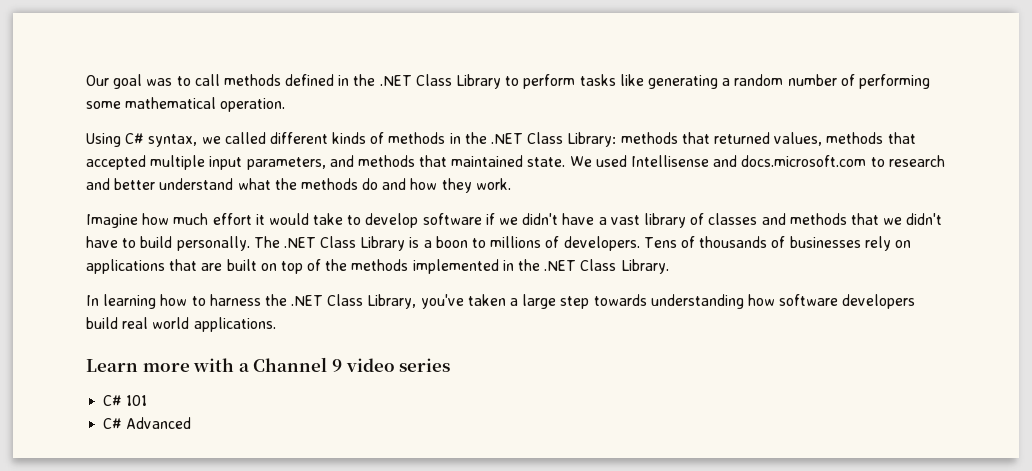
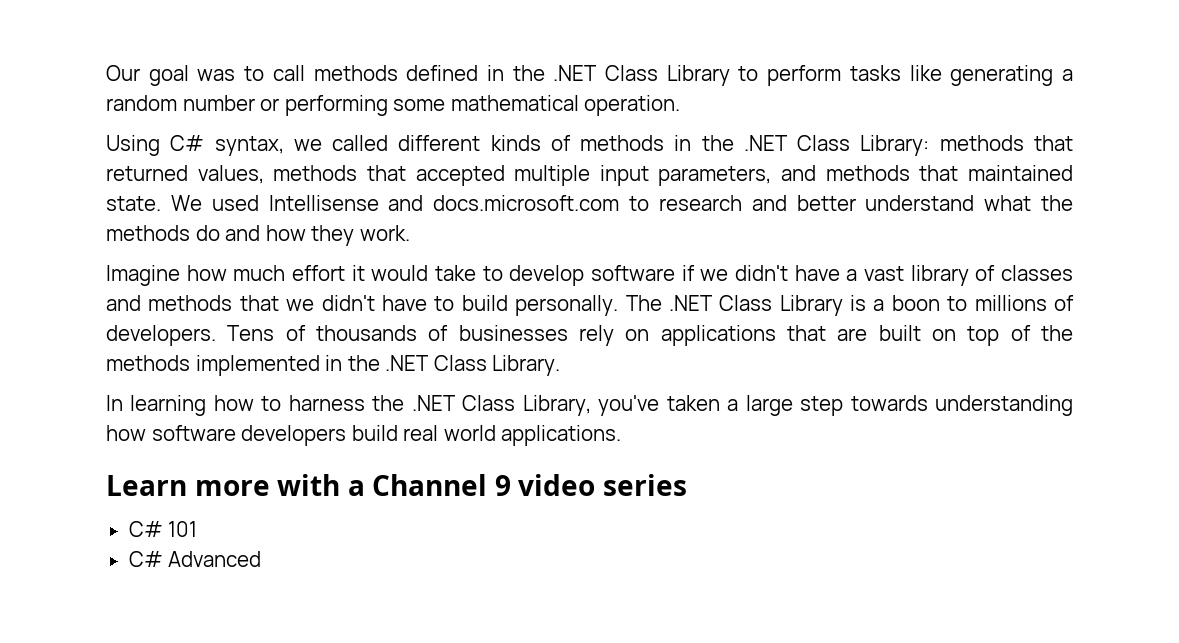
- Our goal was to call methods defined in the .NET Class Library to perform tasks like generating a random number of performing some mathematical operation.
+ Our goal was to call methods defined in the .NET Class Library to perform tasks like generating a random number or performing some mathematical operation.

